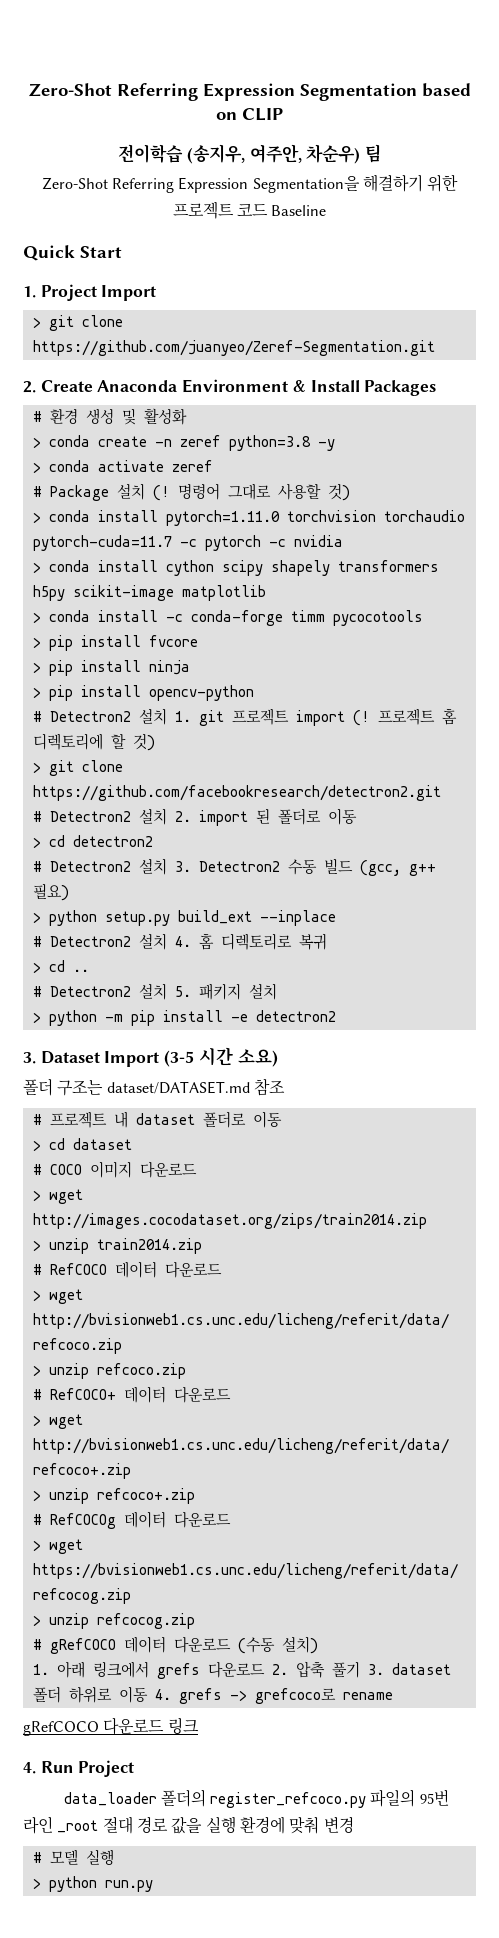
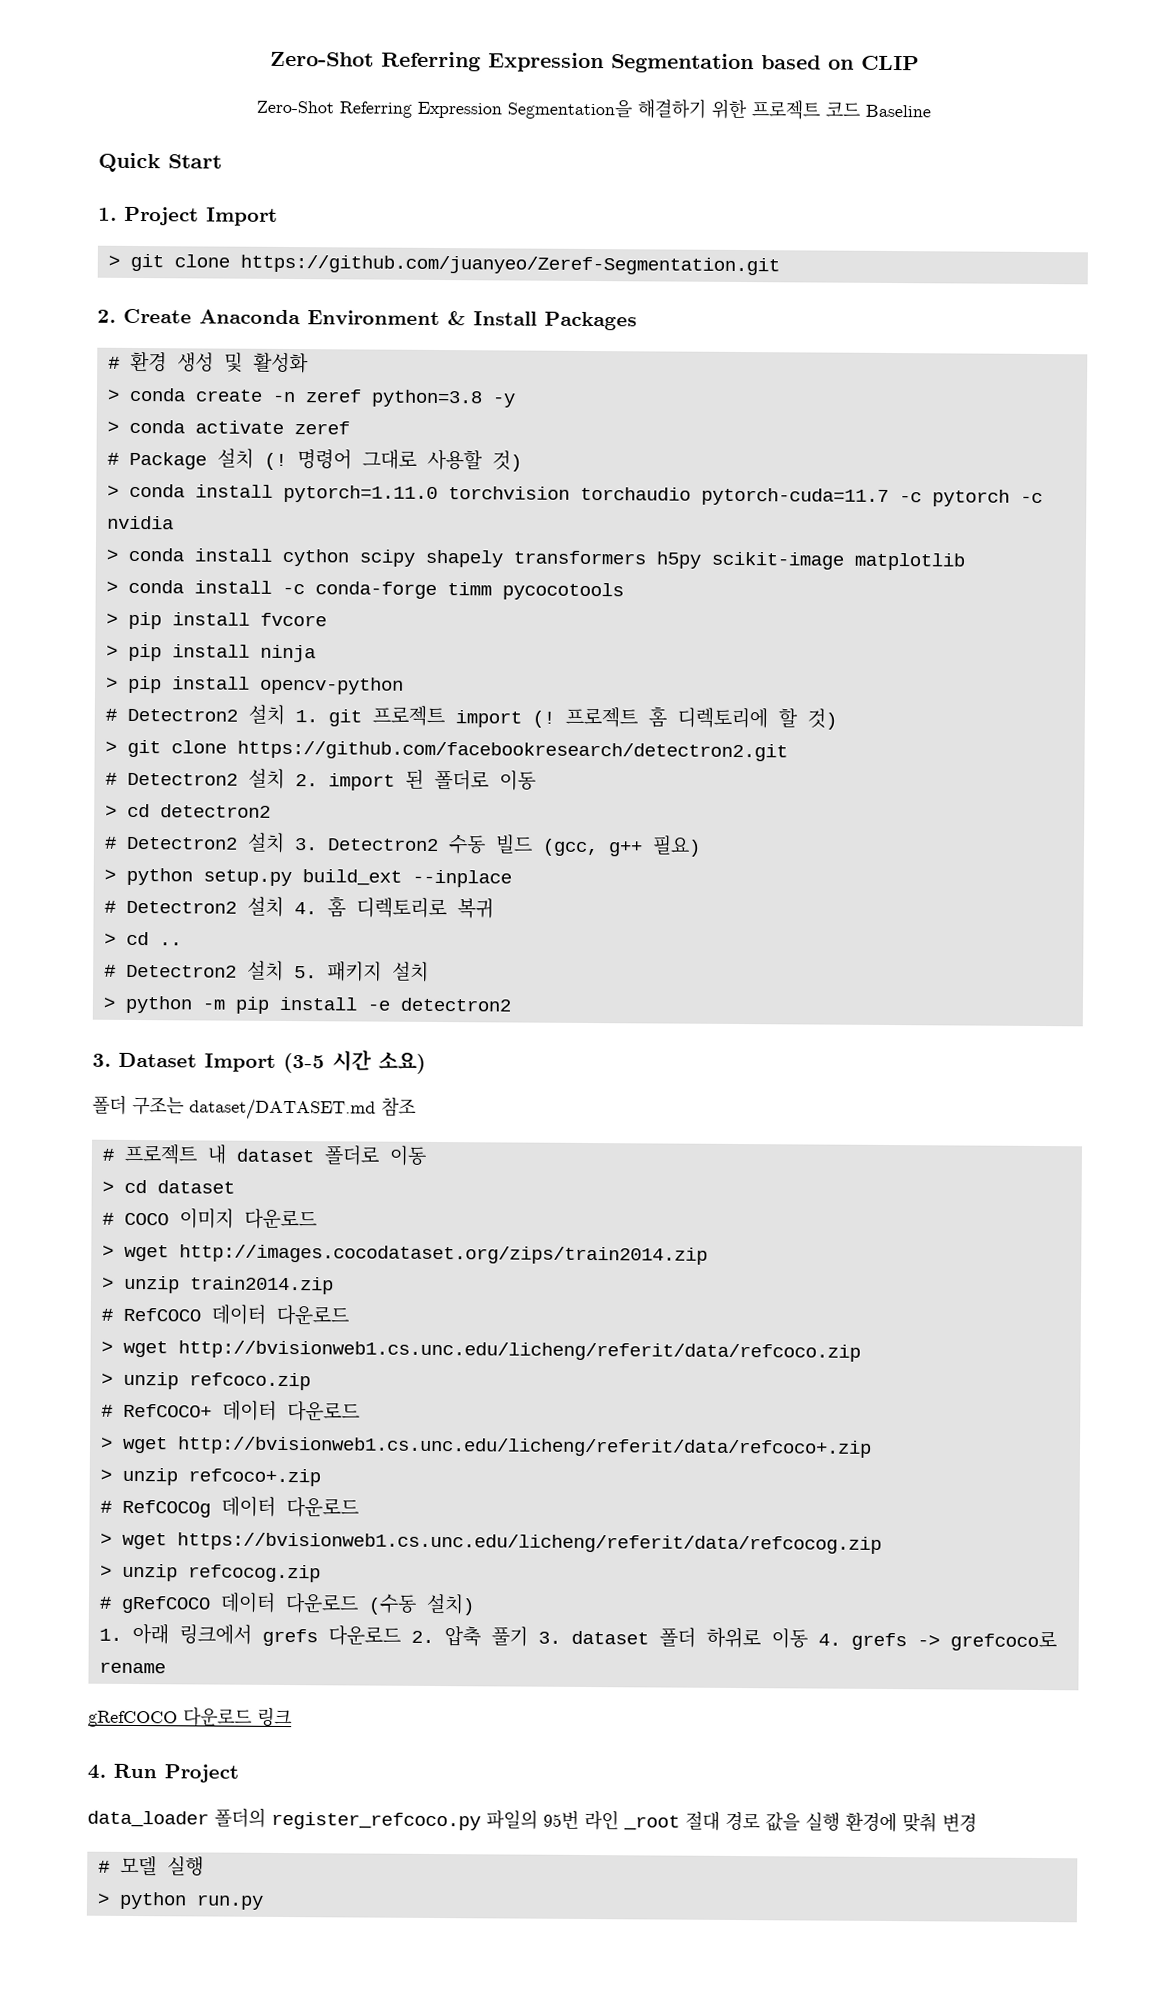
- 전이학습 (송지우, 여주안, 차순우) 팀

